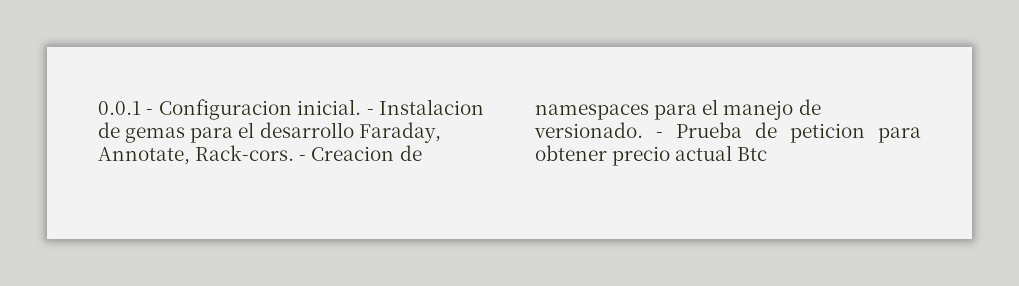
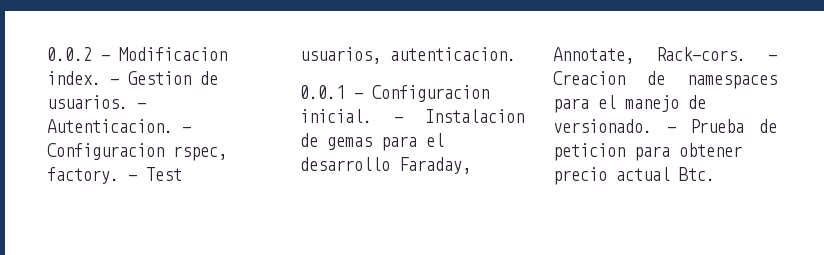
+ 0.0.2 - Modificacion index. - Gestion de usuarios. - Autenticacion. - Configuracion rspec, factory. - Test usuarios, autenticacion.
- - Prueba de peticion para obtener precio actual Btc
+ - Prueba de peticion para obtener precio actual Btc.

